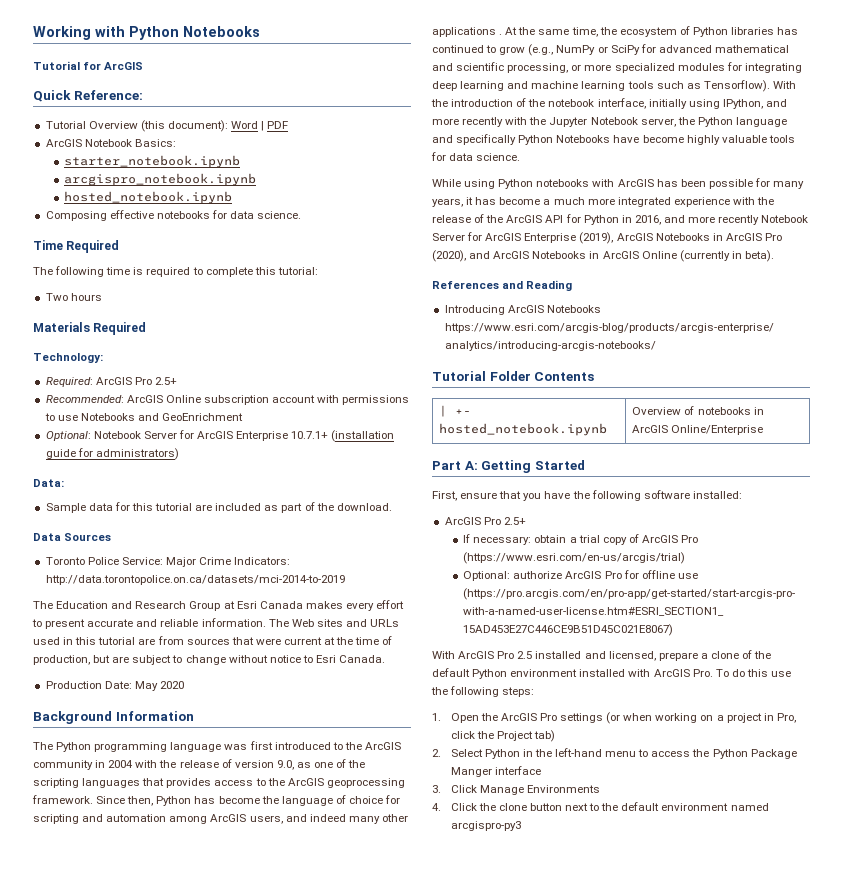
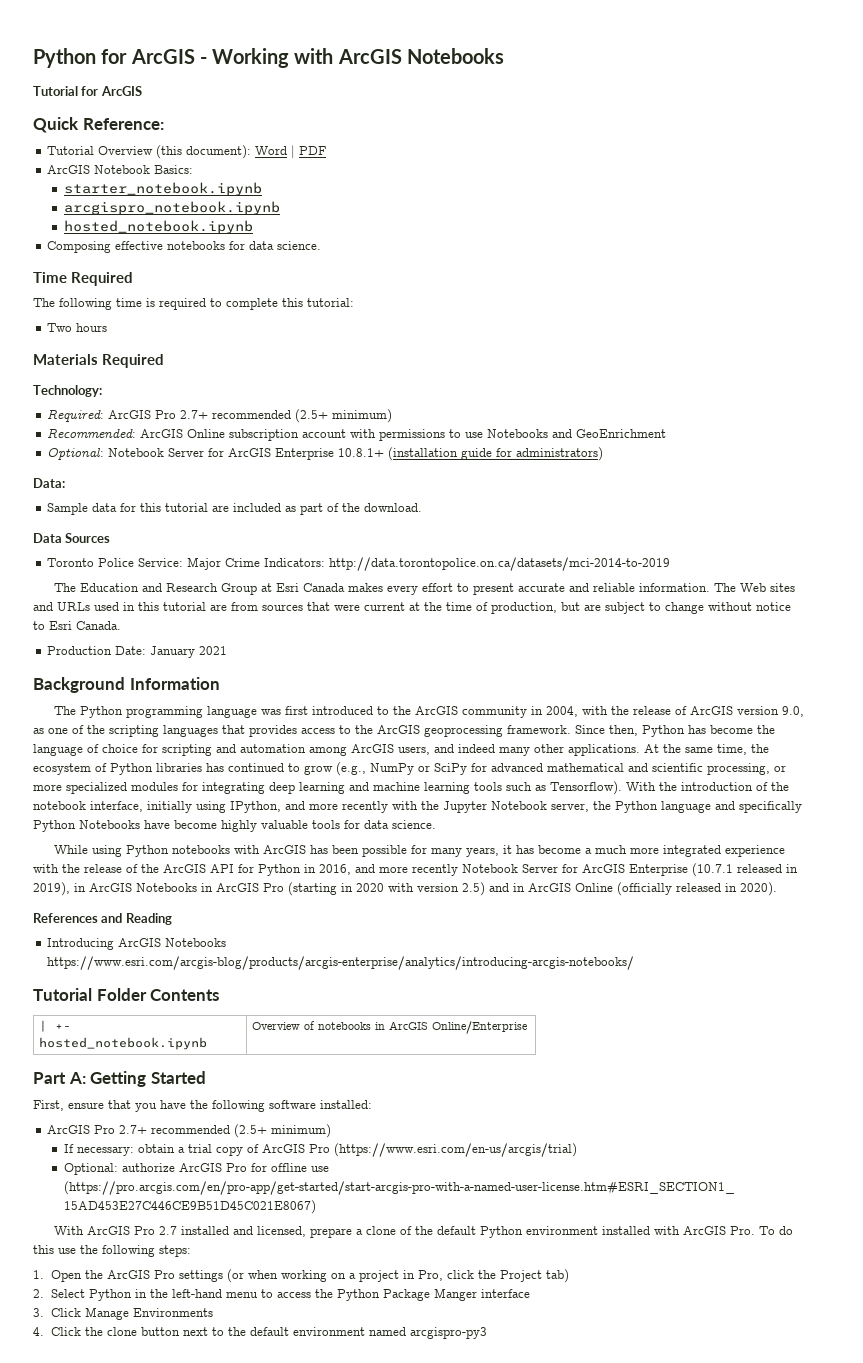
- Working with Python Notebooks
+ Python for ArcGIS - Working with ArcGIS Notebooks
- Required: ArcGIS Pro 2.5+
+ Required: ArcGIS Pro 2.7+ recommended (2.5+ minimum)
- Optional: Notebook Server for ArcGIS Enterprise 10.7.1+ (installation guide for administrators)
+ Optional: Notebook Server for ArcGIS Enterprise 10.8.1+ (installation guide for administrators)
- Production Date: May 2020
+ Production Date: January 2021
- The Python programming language was first introduced to the ArcGIS community in 2004 with the release of version 9.0, as one of the scripting languages that provides access to the ArcGIS geoprocessing framework.
+ The Python programming language was first introduced to the ArcGIS community in 2004, with the release of ArcGIS version 9.0, as one of the scripting languages that provides access to the ArcGIS geoprocessing framework.
- Since then, Python has become the language of choice for scripting and automation among ArcGIS users, and indeed many other applications .
+ Since then, Python has become the language of choice for scripting and automation among ArcGIS users, and indeed many other applications.
- While using Python notebooks with ArcGIS has been possible for many years, it has become a much more integrated experience with the release of the ArcGIS API for Python in 2016, and more recently Notebook Server for ArcGIS Enterprise (2019), ArcGIS Notebooks in ArcGIS Pro (2020), and ArcGIS Notebooks in ArcGIS Online (currently in beta).
+ While using Python notebooks with ArcGIS has been possible for many years, it has become a much more integrated experience with the release of the ArcGIS API for Python in 2016, and more recently Notebook Server for ArcGIS Enterprise (10.7.1 released in 2019), in ArcGIS Notebooks in ArcGIS Pro (starting in 2020 with version 2.5) and in ArcGIS Online (officially released in 2020).
  First, ensure that you have the following software installed:
- ArcGIS Pro 2.5+
+ ArcGIS Pro 2.7+ recommended (2.5+ minimum)
- With ArcGIS Pro 2.5 installed and licensed, prepare a clone of the default Python environment installed with ArcGIS Pro. To do this use the following steps:
+ With ArcGIS Pro 2.7 installed and licensed, prepare a clone of the default Python environment installed with ArcGIS Pro. To do this use the following steps:

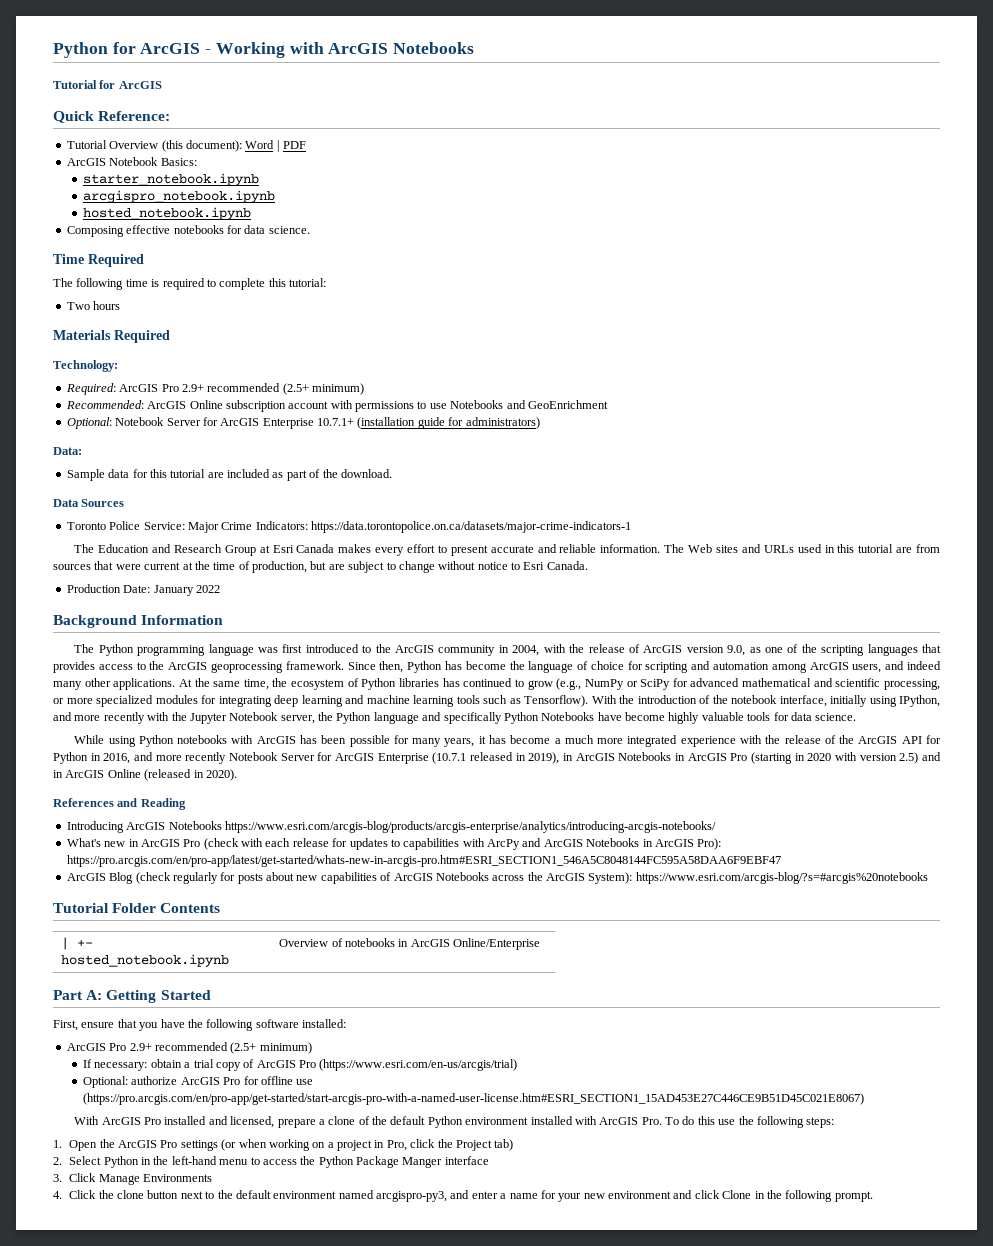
- Required: ArcGIS Pro 2.7+ recommended (2.5+ minimum)
+ Required: ArcGIS Pro 2.9+ recommended (2.5+ minimum)
- Optional: Notebook Server for ArcGIS Enterprise 10.8.1+ (installation guide for administrators)
+ Optional: Notebook Server for ArcGIS Enterprise 10.7.1+ (installation guide for administrators)
- Toronto Police Service: Major Crime Indicators: http://data.torontopolice.on.ca/datasets/mci-2014-to-2019
+ Toronto Police Service: Major Crime Indicators: https://data.torontopolice.on.ca/datasets/major-crime-indicators-1
- Production Date: January 2021
+ Production Date: January 2022
- While using Python notebooks with ArcGIS has been possible for many years, it has become a much more integrated experience with the release of the ArcGIS API for Python in 2016, and more recently Notebook Server for ArcGIS Enterprise (10.7.1 released in 2019), in ArcGIS Notebooks in ArcGIS Pro (starting in 2020 with version 2.5) and in ArcGIS Online (officially released in 2020).
+ While using Python notebooks with ArcGIS has been possible for many years, it has become a much more integrated experience with the release of the ArcGIS API for Python in 2016, and more recently Notebook Server for ArcGIS Enterprise (10.7.1 released in 2019), in ArcGIS Notebooks in ArcGIS Pro (starting in 2020 with version 2.5) and in ArcGIS Online (released in 2020).
+ What's new in ArcGIS Pro (check with each release for updates to capabilities with ArcPy and ArcGIS Notebooks in ArcGIS Pro): https://pro.arcgis.com/en/pro-app/latest/get-started/whats-new-in-arcgis-pro.htm#ESRI_SECTION1_546A5C8048144FC595A58DAA6F9EBF47
+ ArcGIS Blog (check regularly for posts about new capabilities of ArcGIS Notebooks across the ArcGIS System): https://www.esri.com/arcgis-blog/?s=#arcgis%20notebooks
  First, ensure that you have the following software installed:
- ArcGIS Pro 2.7+ recommended (2.5+ minimum)
+ ArcGIS Pro 2.9+ recommended (2.5+ minimum)
- With ArcGIS Pro 2.7 installed and licensed, prepare a clone of the default Python environment installed with ArcGIS Pro. To do this use the following steps:
+ With ArcGIS Pro installed and licensed, prepare a clone of the default Python environment installed with ArcGIS Pro. To do this use the following steps:
- 4. Click the clone button next to the default environment named arcgispro-py3
+ 4. Click the clone button next to the default environment named arcgispro-py3, and enter a name for your new environment and click Clone in the following prompt.

